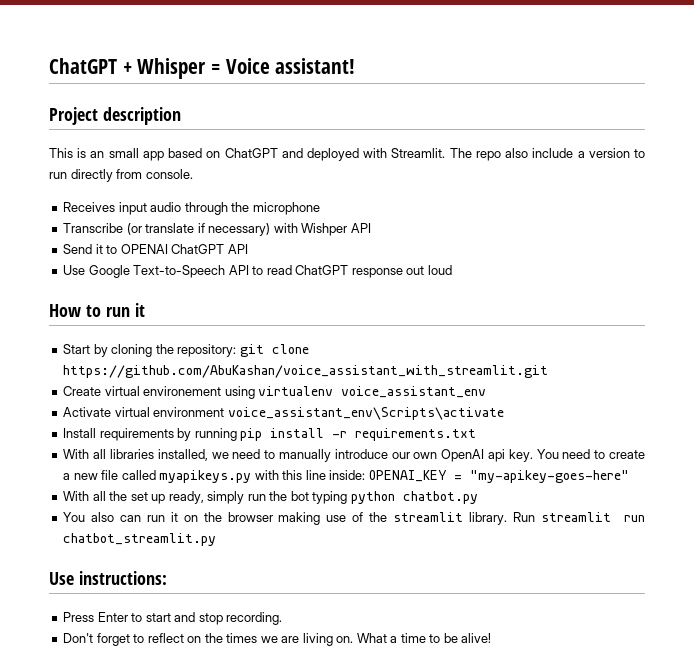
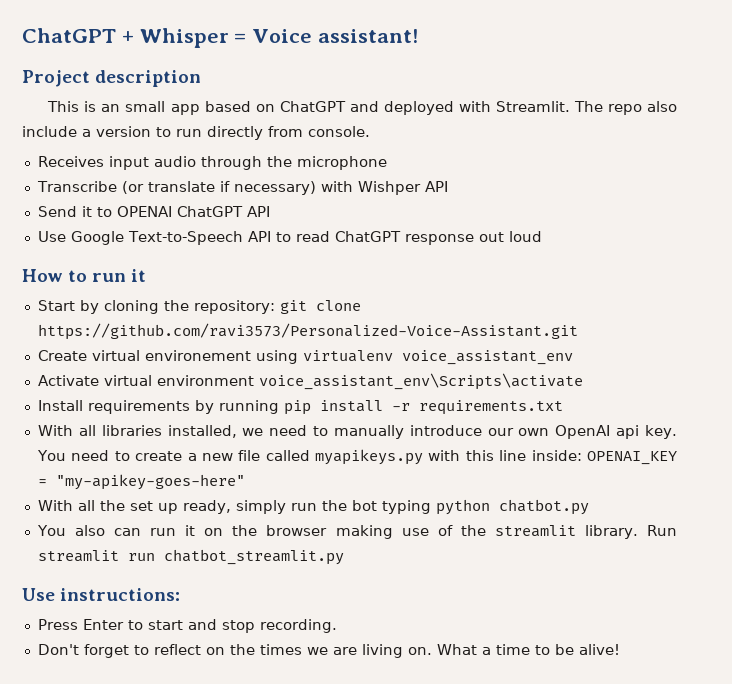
- Start by cloning the repository: git clone https://github.com/AbuKashan/voice_assistant_with_streamlit.git
+ Start by cloning the repository: git clone https://github.com/ravi3573/Personalized-Voice-Assistant.git

